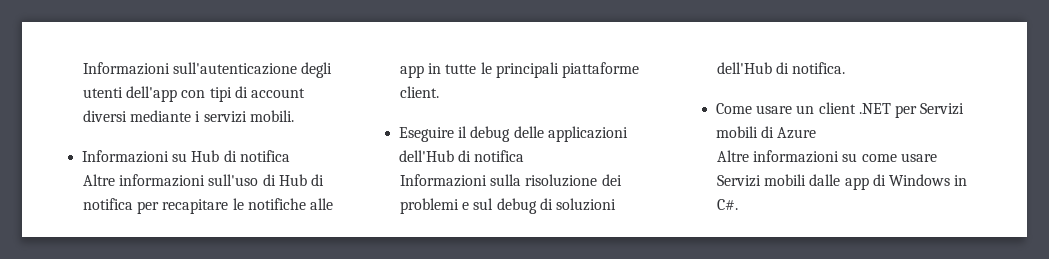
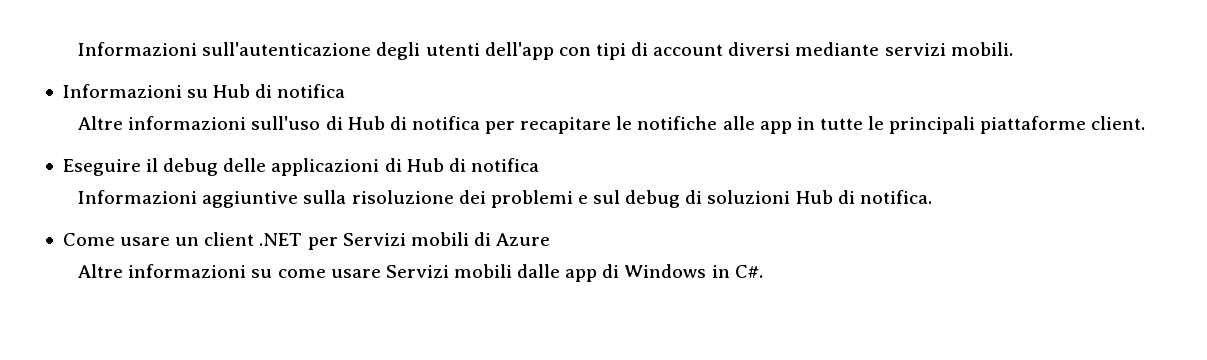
- Informazioni sull'autenticazione degli utenti dell'app con tipi di account diversi mediante i servizi mobili.
+ Informazioni sull'autenticazione degli utenti dell'app con tipi di account diversi mediante servizi mobili.
- Eseguire il debug delle applicazioni dell'Hub di notifica
+ Eseguire il debug delle applicazioni di Hub di notifica
- Informazioni sulla risoluzione dei problemi e sul debug di soluzioni dell'Hub di notifica.
+ Informazioni aggiuntive sulla risoluzione dei problemi e sul debug di soluzioni Hub di notifica.

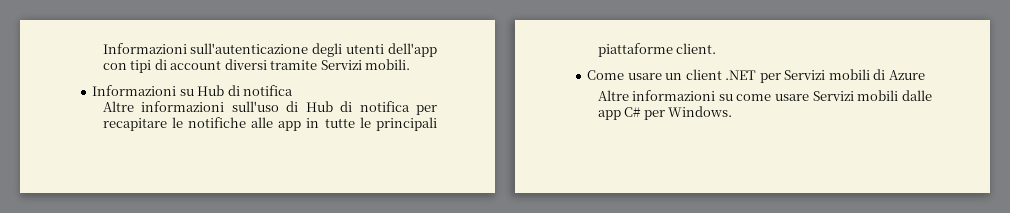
- Informazioni sull'autenticazione degli utenti dell'app con tipi di account diversi mediante servizi mobili.
+ Informazioni sull'autenticazione degli utenti dell'app con tipi di account diversi tramite Servizi mobili.
- Eseguire il debug delle applicazioni di Hub di notifica
- Informazioni aggiuntive sulla risoluzione dei problemi e sul debug di soluzioni Hub di notifica.
- Altre informazioni su come usare Servizi mobili dalle app di Windows in C#.
+ Altre informazioni su come usare Servizi mobili dalle app C# per Windows.

